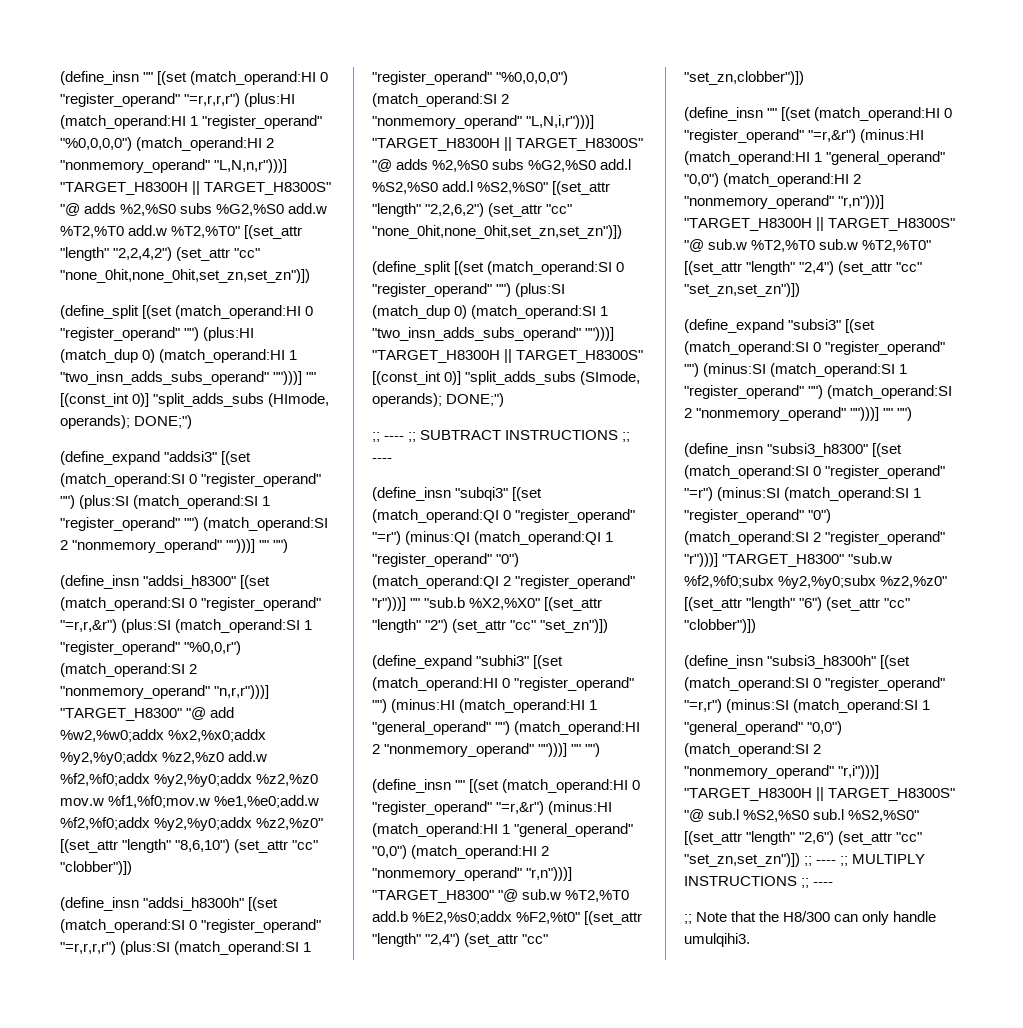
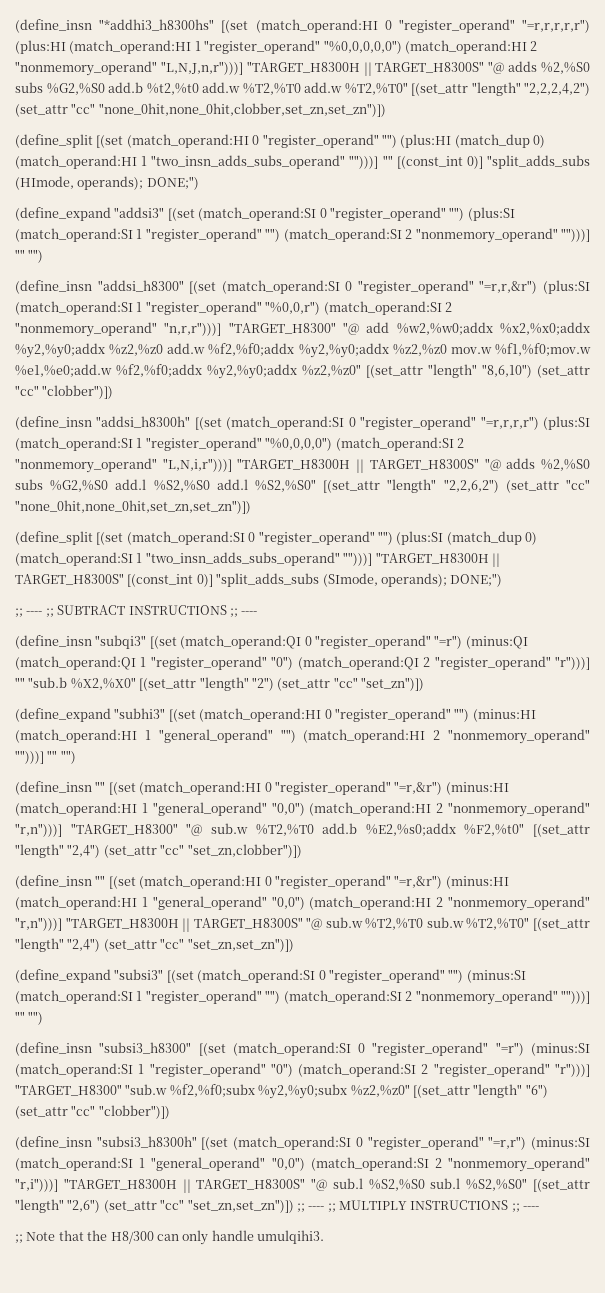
- (define_insn "" [(set (match_operand:HI 0 "register_operand" "=r,r,r,r") (plus:HI (match_operand:HI 1 "register_operand" "%0,0,0,0") (match_operand:HI 2 "nonmemory_operand" "L,N,n,r")))] "TARGET_H8300H || TARGET_H8300S" "@ adds %2,%S0 subs %G2,%S0 add.w %T2,%T0 add.w %T2,%T0" [(set_attr "length" "2,2,4,2") (set_attr "cc" "none_0hit,none_0hit,set_zn,set_zn")])
+ (define_insn "*addhi3_h8300hs" [(set (match_operand:HI 0 "register_operand" "=r,r,r,r,r") (plus:HI (match_operand:HI 1 "register_operand" "%0,0,0,0,0") (match_operand:HI 2 "nonmemory_operand" "L,N,J,n,r")))] "TARGET_H8300H || TARGET_H8300S" "@ adds %2,%S0 subs %G2,%S0 add.b %t2,%t0 add.w %T2,%T0 add.w %T2,%T0" [(set_attr "length" "2,2,2,4,2") (set_attr "cc" "none_0hit,none_0hit,clobber,set_zn,set_zn")])

